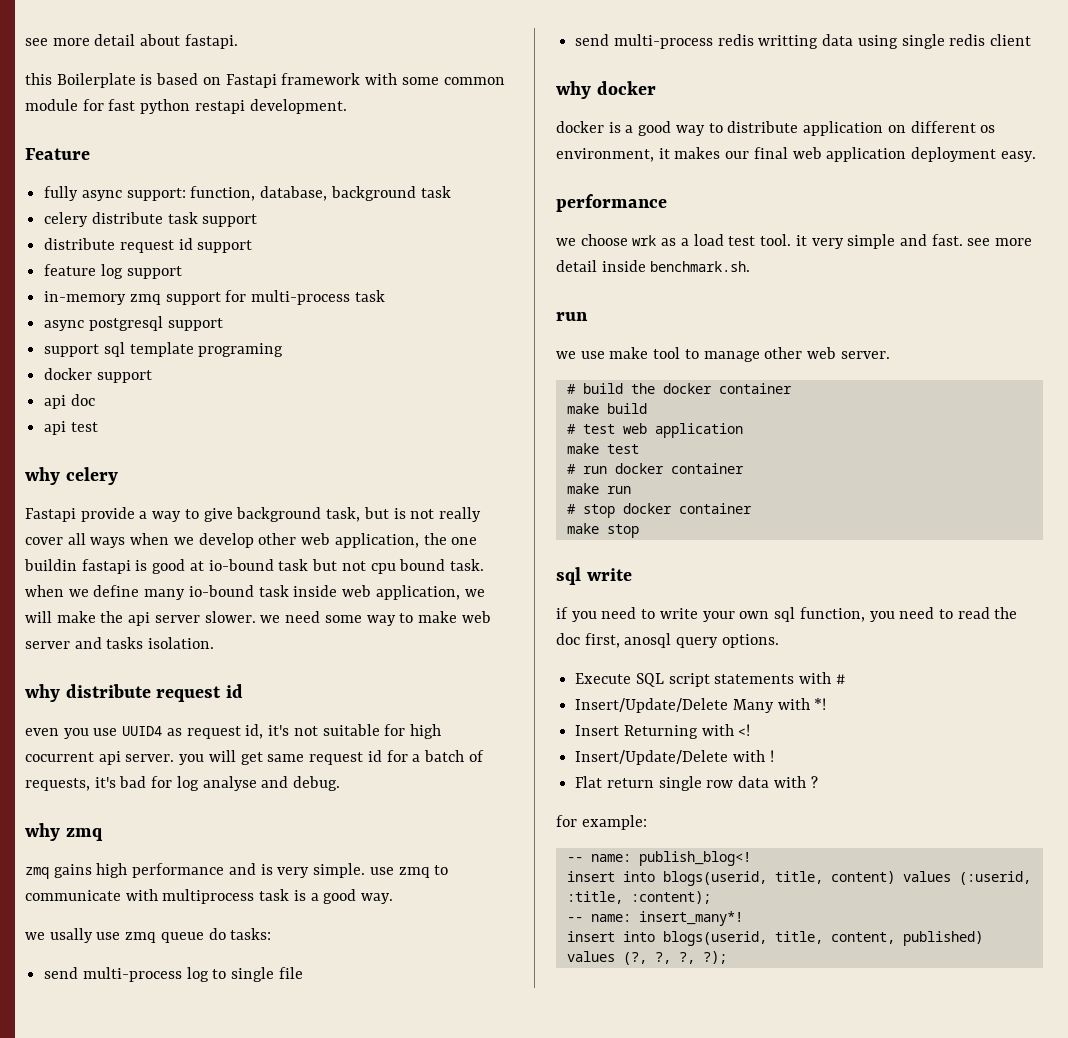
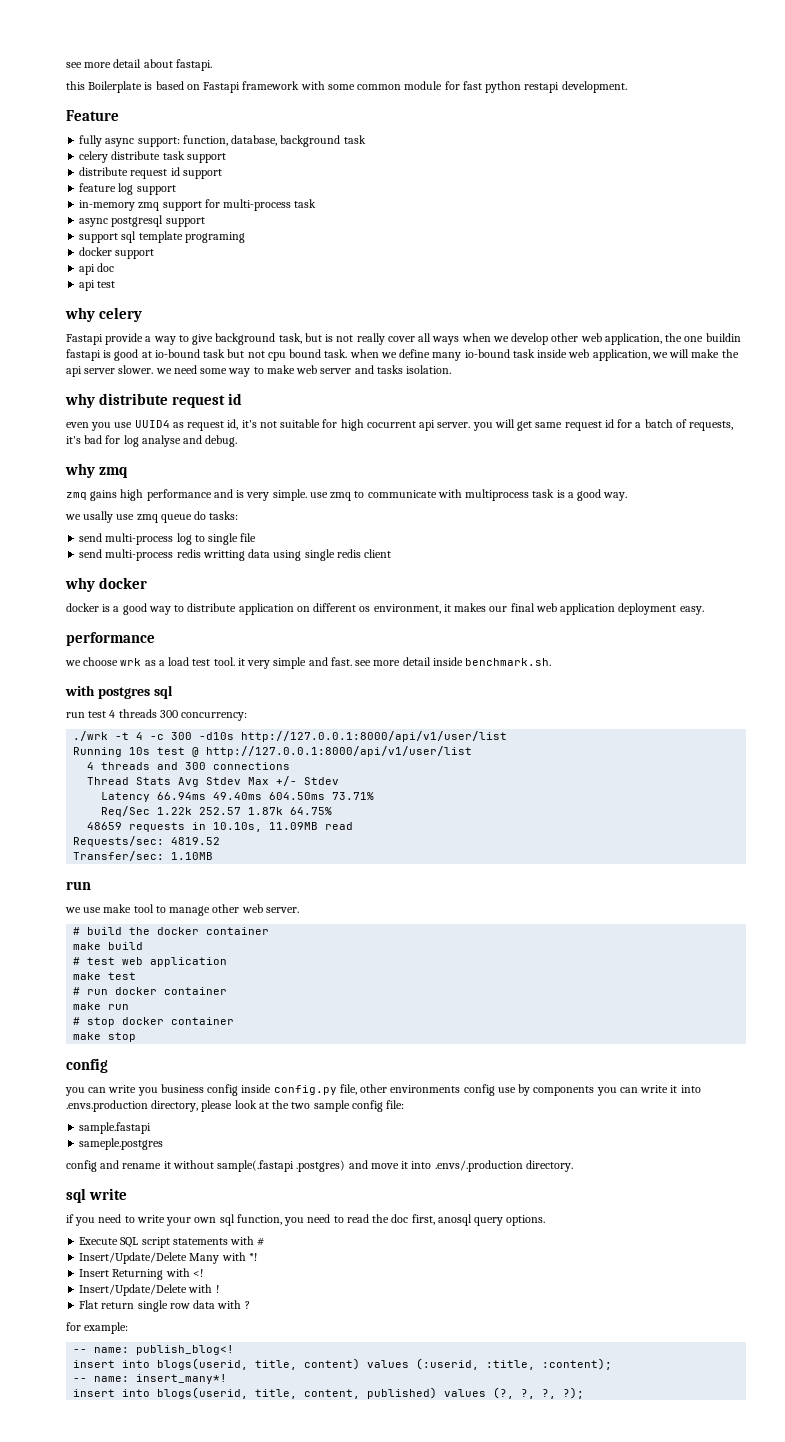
+ with postgres sql
+ run test 4 threads 300 concurrency:
+ ./wrk -t 4 -c 300 -d10s http://127.0.0.1:8000/api/v1/user/list
+ Running 10s test @ http://127.0.0.1:8000/api/v1/user/list
+ 4 threads and 300 connections
+ Thread Stats Avg Stdev Max +/- Stdev
+ Latency 66.94ms 49.40ms 604.50ms 73.71%
+ Req/Sec 1.22k 252.57 1.87k 64.75%
+ 48659 requests in 10.10s, 11.09MB read
+ Requests/sec: 4819.52
+ Transfer/sec: 1.10MB
  make stop
+ config
+ you can write you business config inside config.py file, other environments config use by components you can write it into .envs.production directory, please look at the two sample config file:
+ sample.fastapi
+ sameple.postgres
+ config and rename it without sample(.fastapi .postgres) and move it into .envs/.production directory.

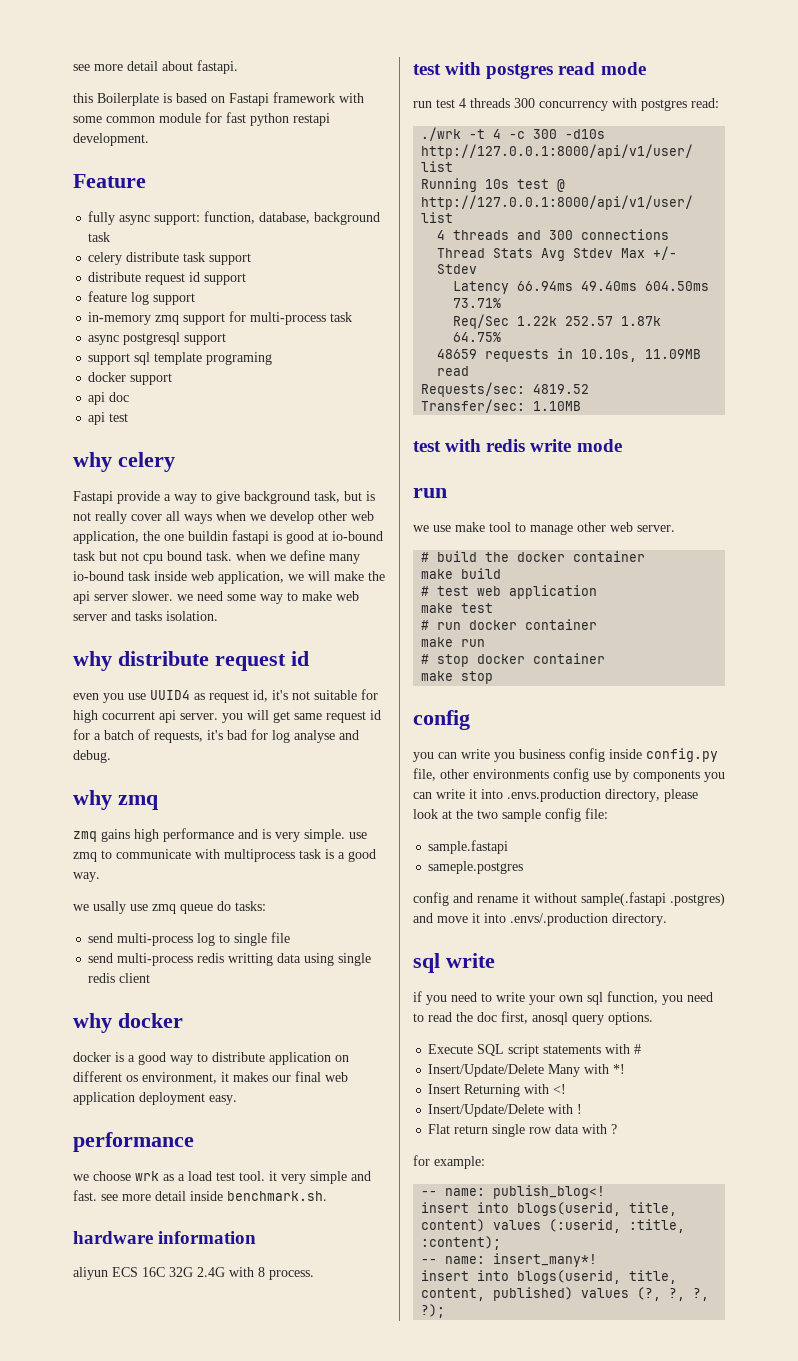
- with postgres sql
+ hardware information
+ aliyun ECS 16C 32G 2.4G with 8 process.
+ test with postgres read mode
- run test 4 threads 300 concurrency:
+ run test 4 threads 300 concurrency with postgres read:
+ test with redis write mode

